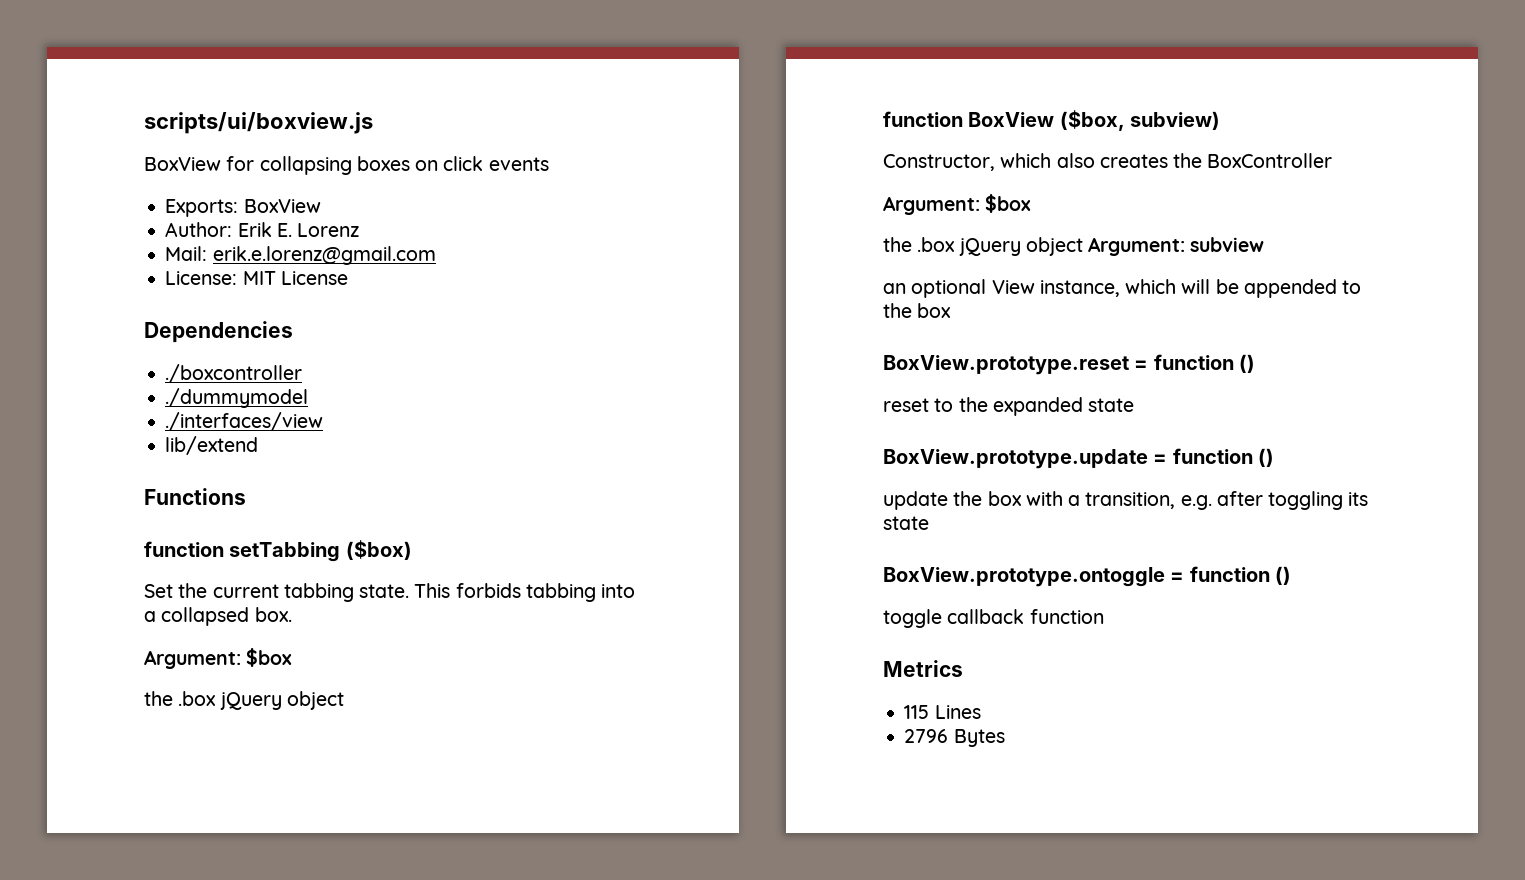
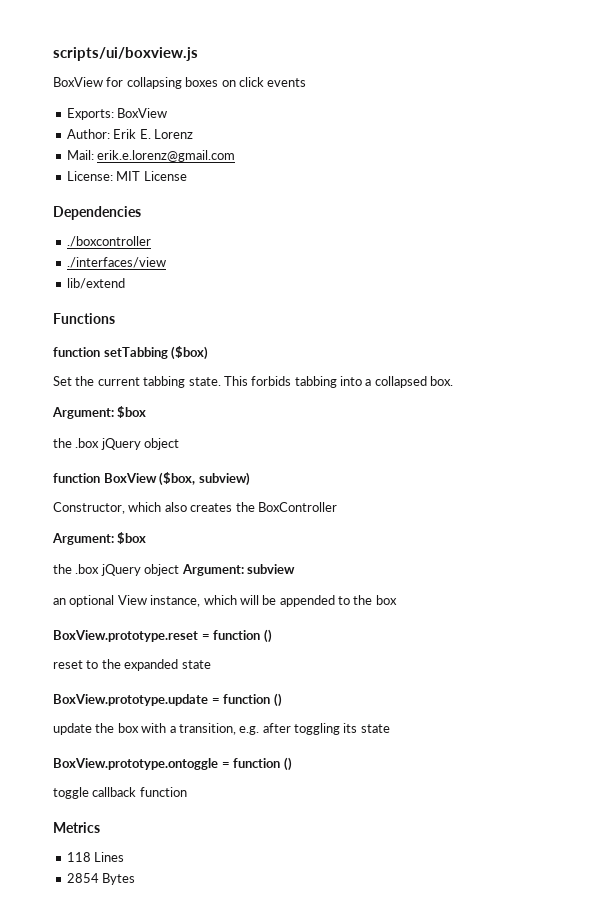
- ./dummymodel
- 115 Lines
+ 118 Lines
- 2796 Bytes
+ 2854 Bytes

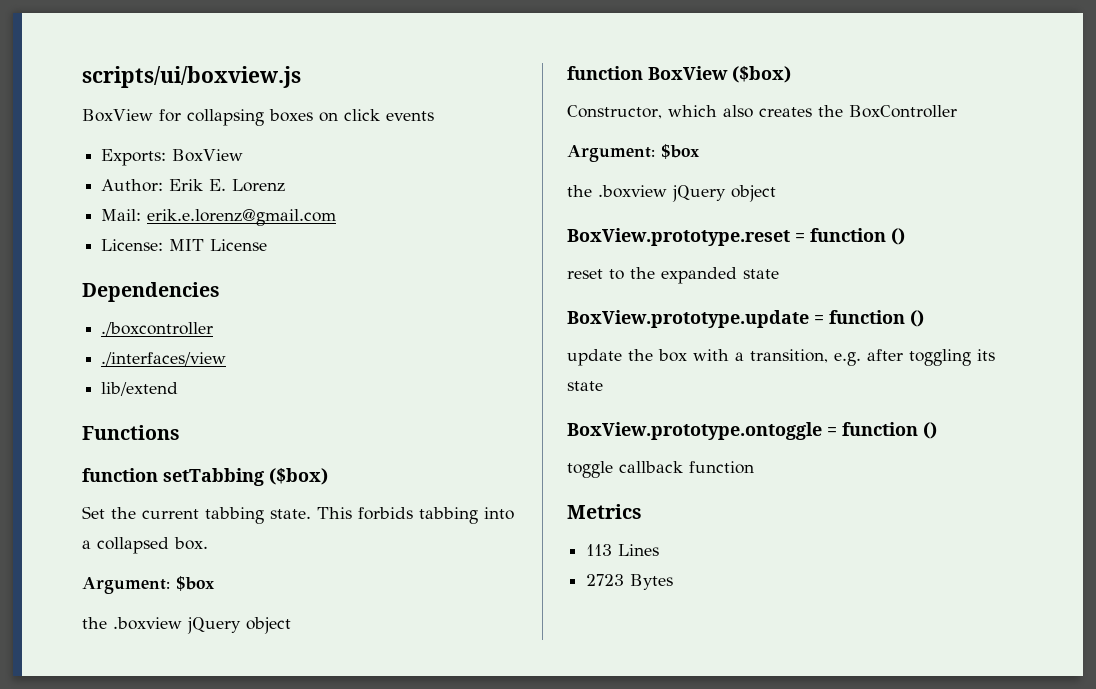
  This forbids tabbing into a collapsed box.
  Argument: $box
- the .box jQuery object
+ the .boxview jQuery object
- function BoxView ($box, subview)
+ function BoxView ($box)
  Constructor, which also creates the BoxController
  Argument: $box
- the .box jQuery object Argument: subview
- an optional View instance, which will be appended to the box
+ the .boxview jQuery object
- 118 Lines
+ 113 Lines
- 2854 Bytes
+ 2723 Bytes

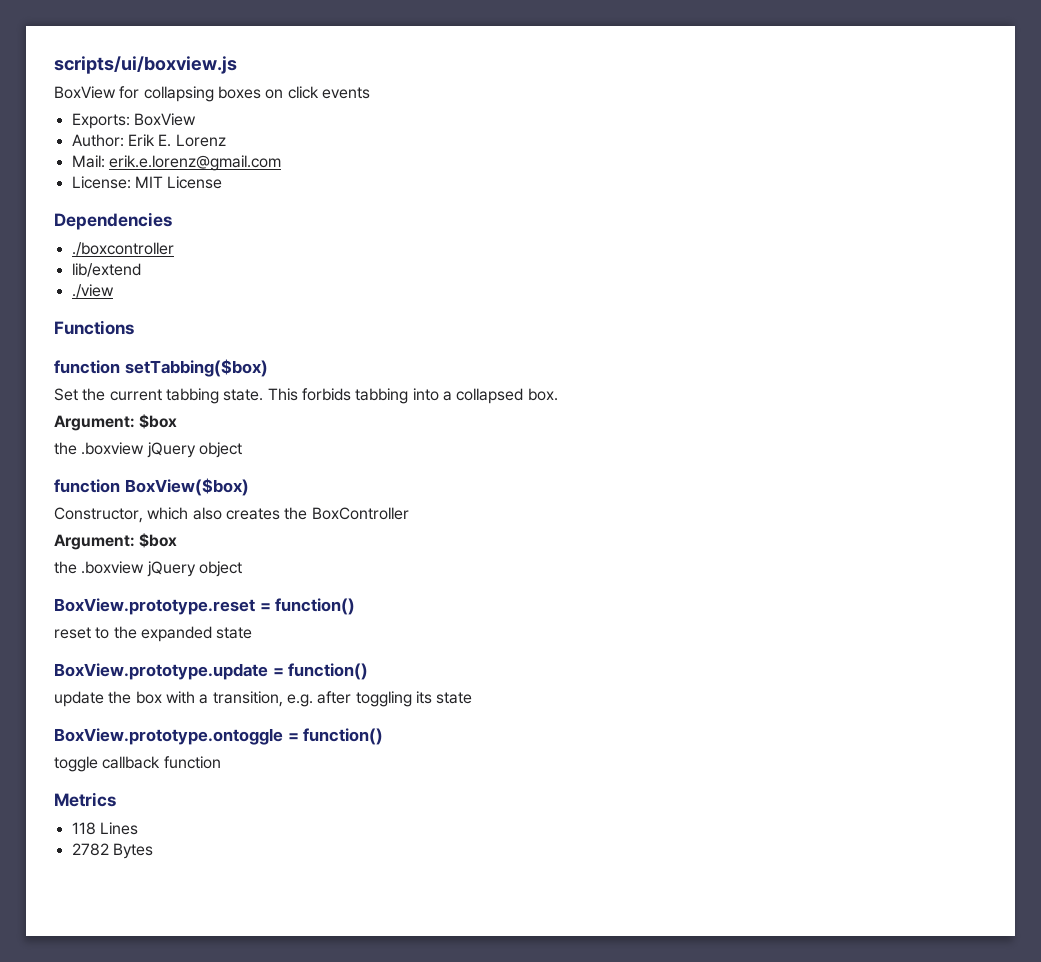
- ./interfaces/view
  lib/extend
+ ./view
- function setTabbing ($box)
+ function setTabbing($box)
- function BoxView ($box)
+ function BoxView($box)
- BoxView.prototype.reset = function ()
+ BoxView.prototype.reset = function()
- BoxView.prototype.update = function ()
+ BoxView.prototype.update = function()
- BoxView.prototype.ontoggle = function ()
+ BoxView.prototype.ontoggle = function()
- 113 Lines
+ 118 Lines
- 2723 Bytes
+ 2782 Bytes

